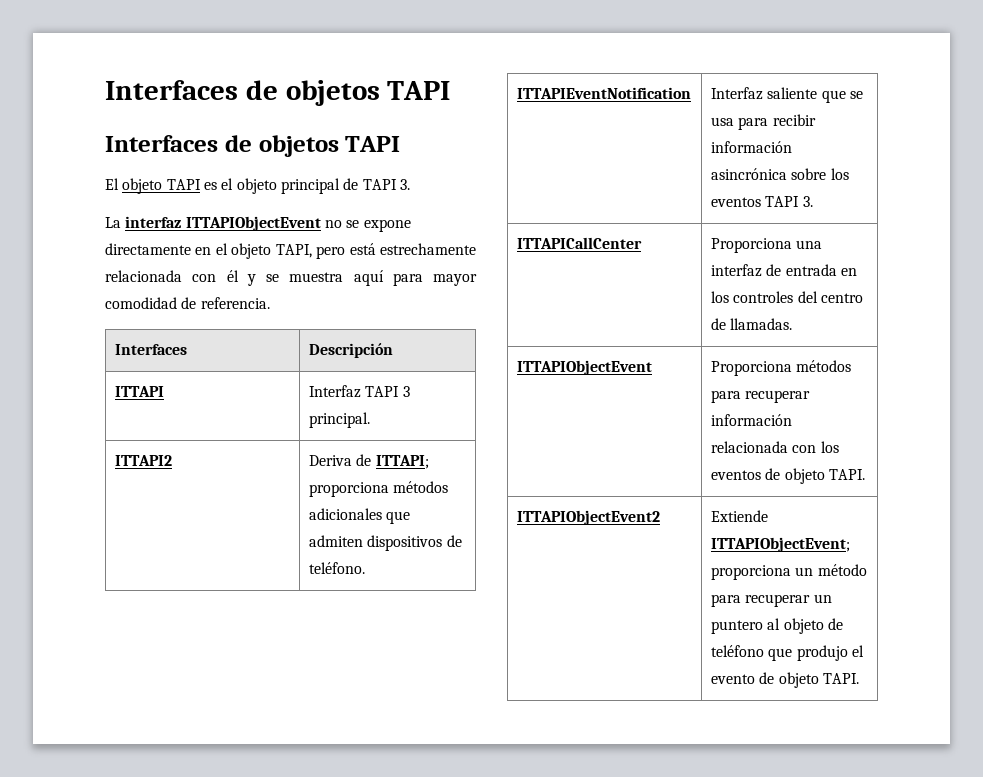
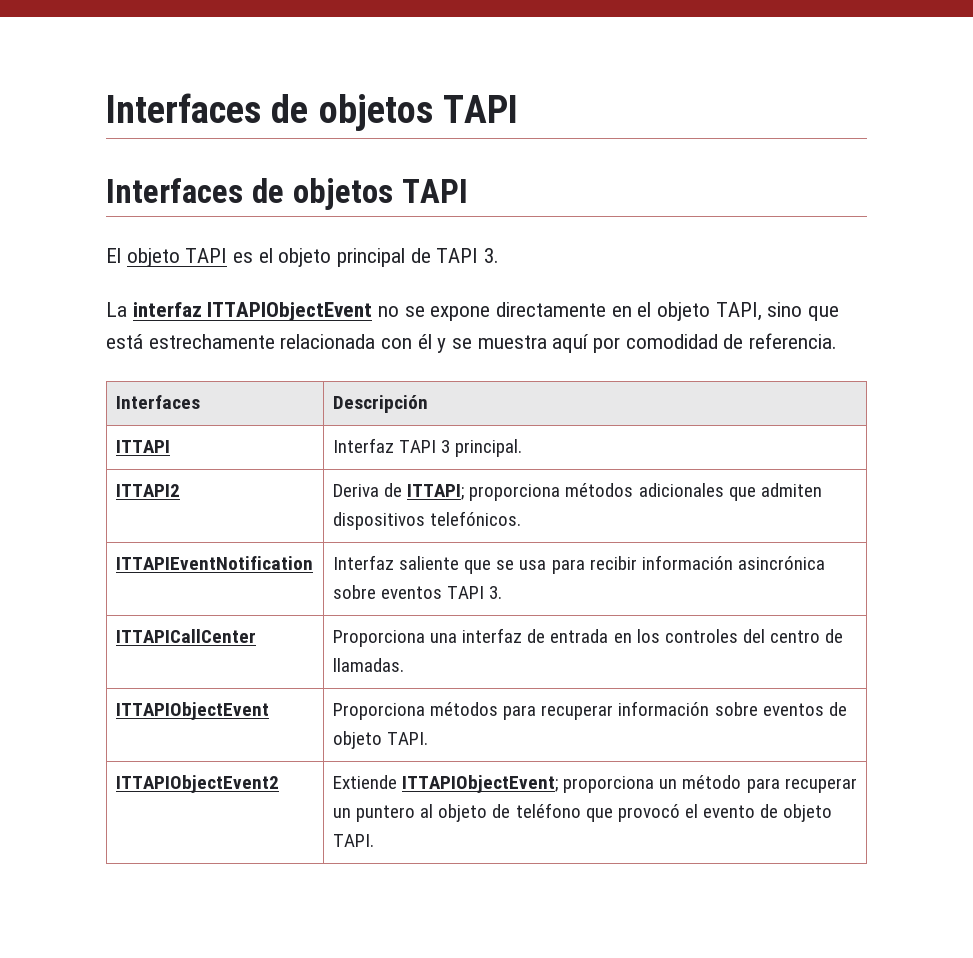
- La interfaz ITTAPIObjectEvent no se expone directamente en el objeto TAPI, pero está estrechamente relacionada con él y se muestra aquí para mayor comodidad de referencia.
+ La interfaz ITTAPIObjectEvent no se expone directamente en el objeto TAPI, sino que está estrechamente relacionada con él y se muestra aquí por comodidad de referencia.
- ITTAPI2 | Deriva de ITTAPI; proporciona métodos adicionales que admiten dispositivos de teléfono.
+ ITTAPI2 | Deriva de ITTAPI; proporciona métodos adicionales que admiten dispositivos telefónicos.
- ITTAPIEventNotification | Interfaz saliente que se usa para recibir información asincrónica sobre los eventos TAPI 3.
+ ITTAPIEventNotification | Interfaz saliente que se usa para recibir información asincrónica sobre eventos TAPI 3.
- ITTAPIObjectEvent | Proporciona métodos para recuperar información relacionada con los eventos de objeto TAPI.
+ ITTAPIObjectEvent | Proporciona métodos para recuperar información sobre eventos de objeto TAPI.
- ITTAPIObjectEvent2 | Extiende ITTAPIObjectEvent; proporciona un método para recuperar un puntero al objeto de teléfono que produjo el evento de objeto TAPI.
+ ITTAPIObjectEvent2 | Extiende ITTAPIObjectEvent; proporciona un método para recuperar un puntero al objeto de teléfono que provocó el evento de objeto TAPI.

